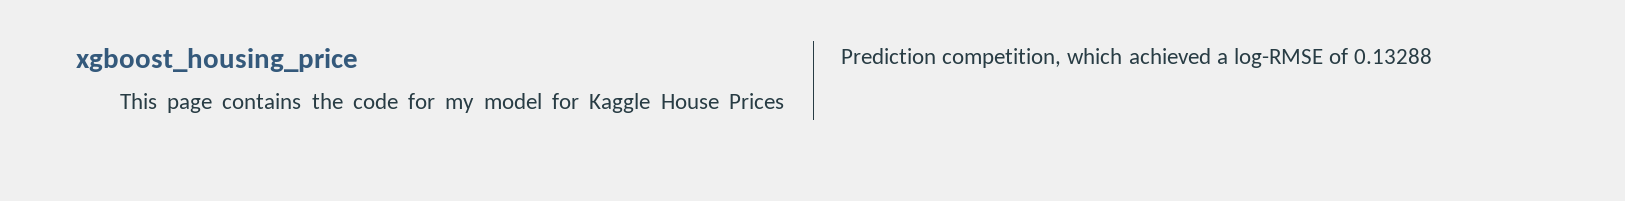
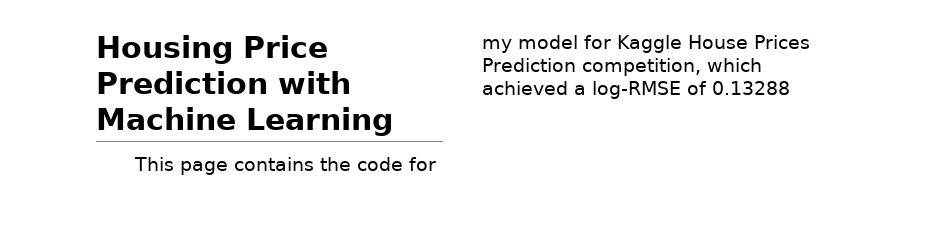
- xgboost_housing_price
+ Housing Price Prediction with Machine Learning

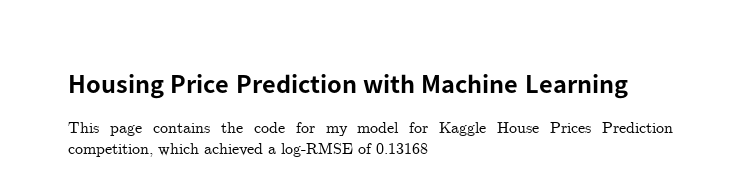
- This page contains the code for my model for Kaggle House Prices Prediction competition, which achieved a log-RMSE of 0.13288
+ This page contains the code for my model for Kaggle House Prices Prediction competition, which achieved a log-RMSE of 0.13168

